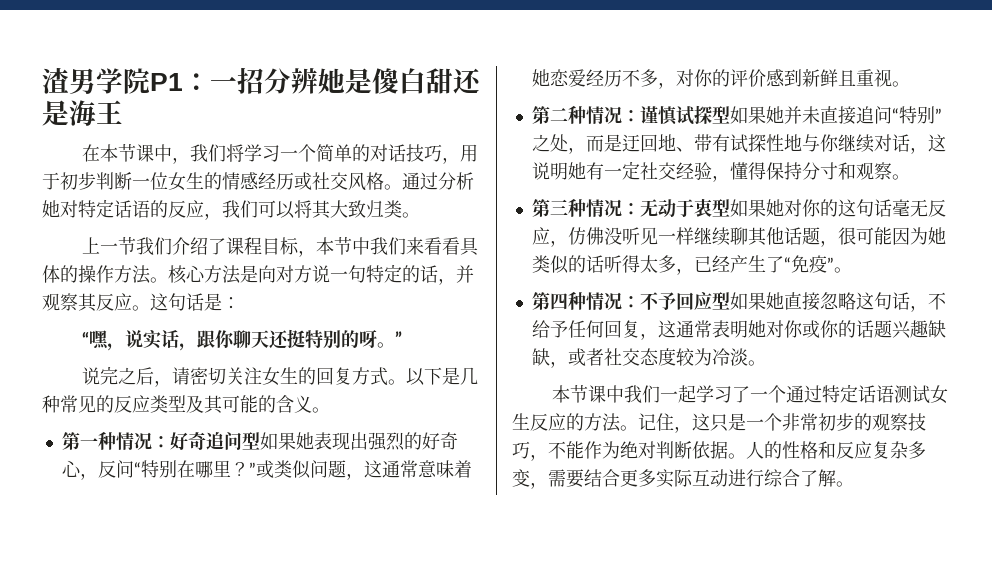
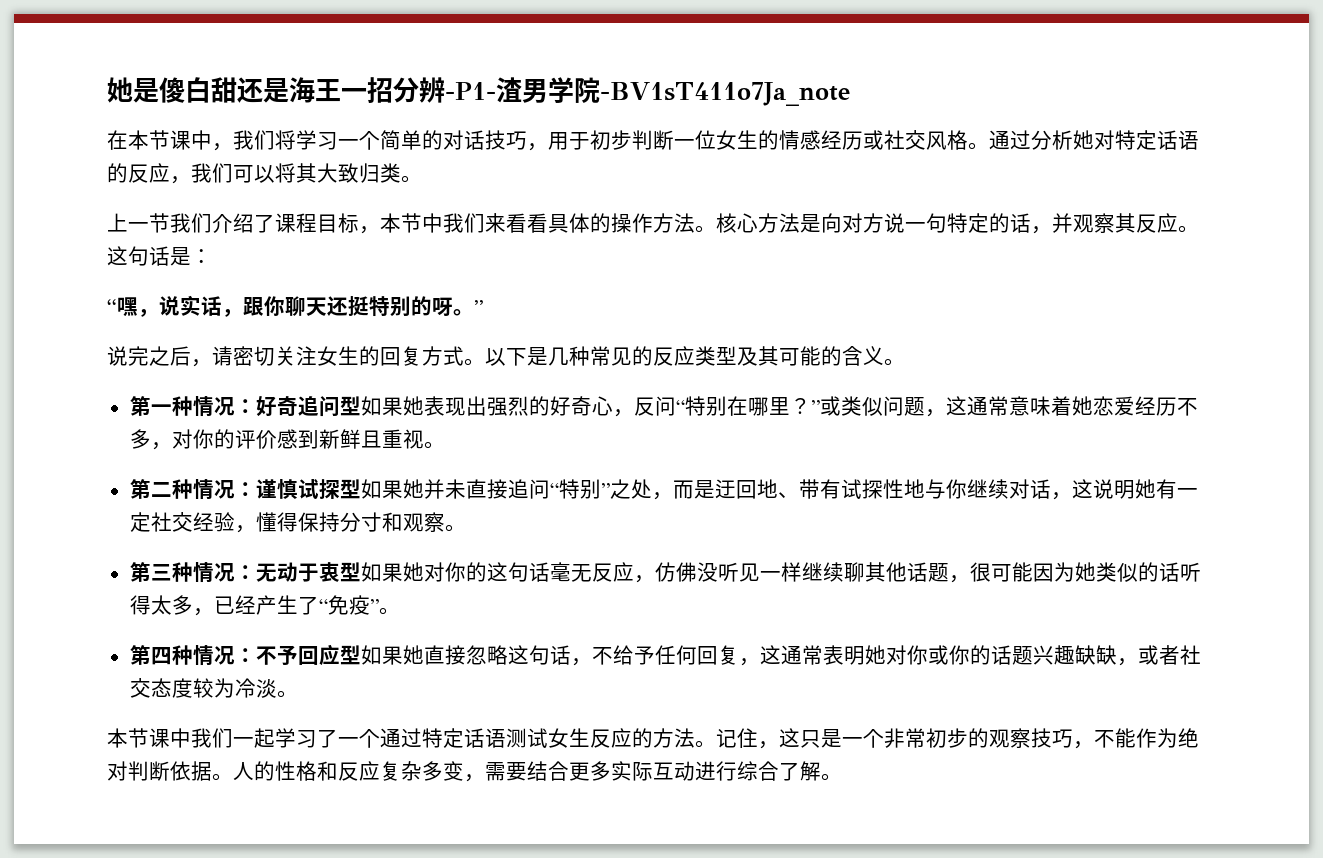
- 渣男学院P1：一招分辨她是傻白甜还是海王
+ 她是傻白甜还是海王一招分辨-P1-渣男学院-BV1sT411o7Ja_note

